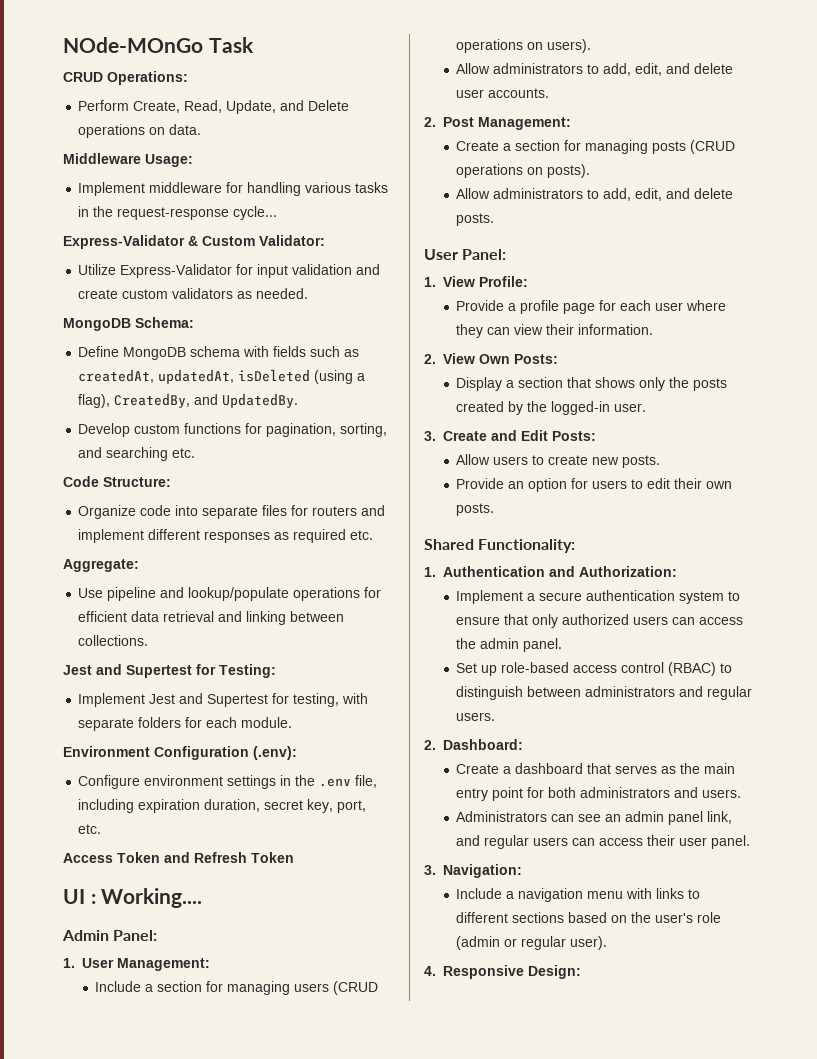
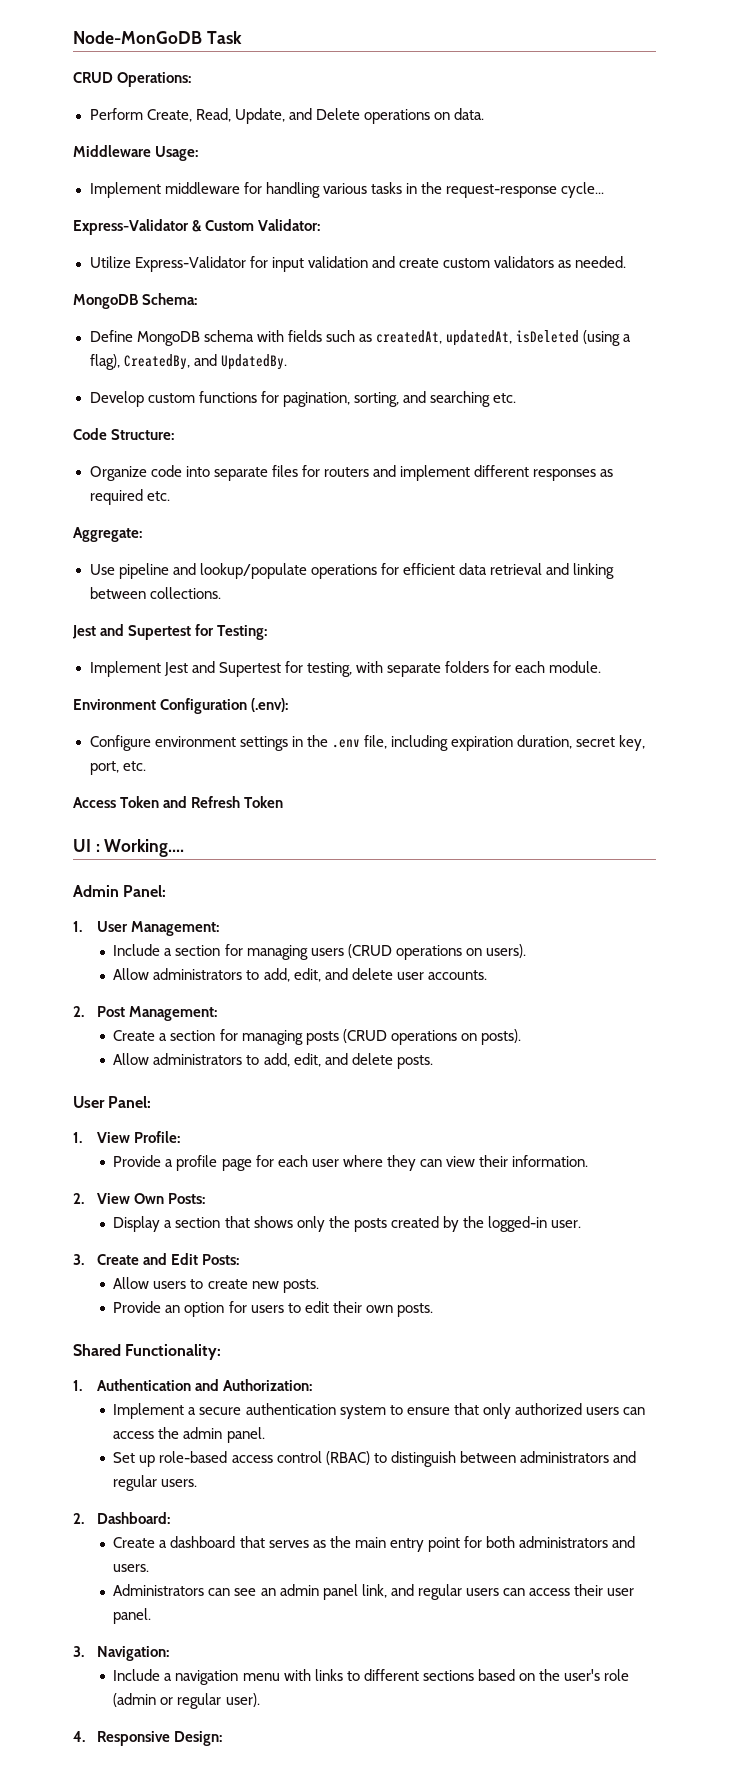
- NOde-MOnGo Task
+ Node-MonGoDB Task

